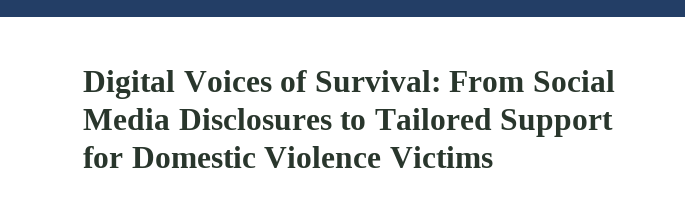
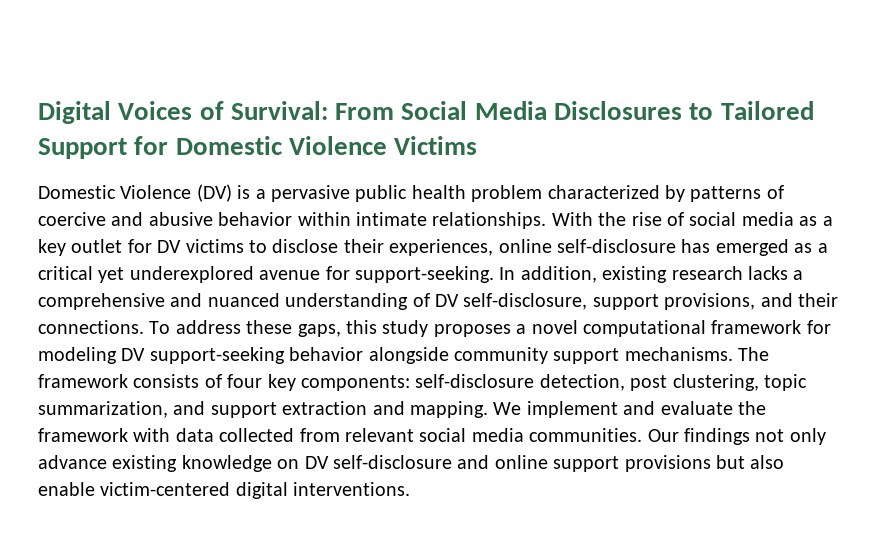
+ Domestic Violence (DV) is a pervasive public health problem characterized by patterns of coercive and abusive behavior within intimate relationships. With the rise of social media as a key outlet for DV victims to disclose their experiences, online self-disclosure has emerged as a critical yet underexplored avenue for support-seeking. In addition, existing research lacks a comprehensive and nuanced understanding of DV self-disclosure, support provisions, and their connections. To address these gaps, this study proposes a novel computational framework for modeling DV support-seeking behavior alongside community support mechanisms. The framework consists of four key components: self-disclosure detection, post clustering, topic summarization, and support extraction and mapping. We implement and evaluate the framework with data collected from relevant social media communities. Our findings not only advance existing knowledge on DV self-disclosure and online support provisions but also enable victim-centered digital interventions.

